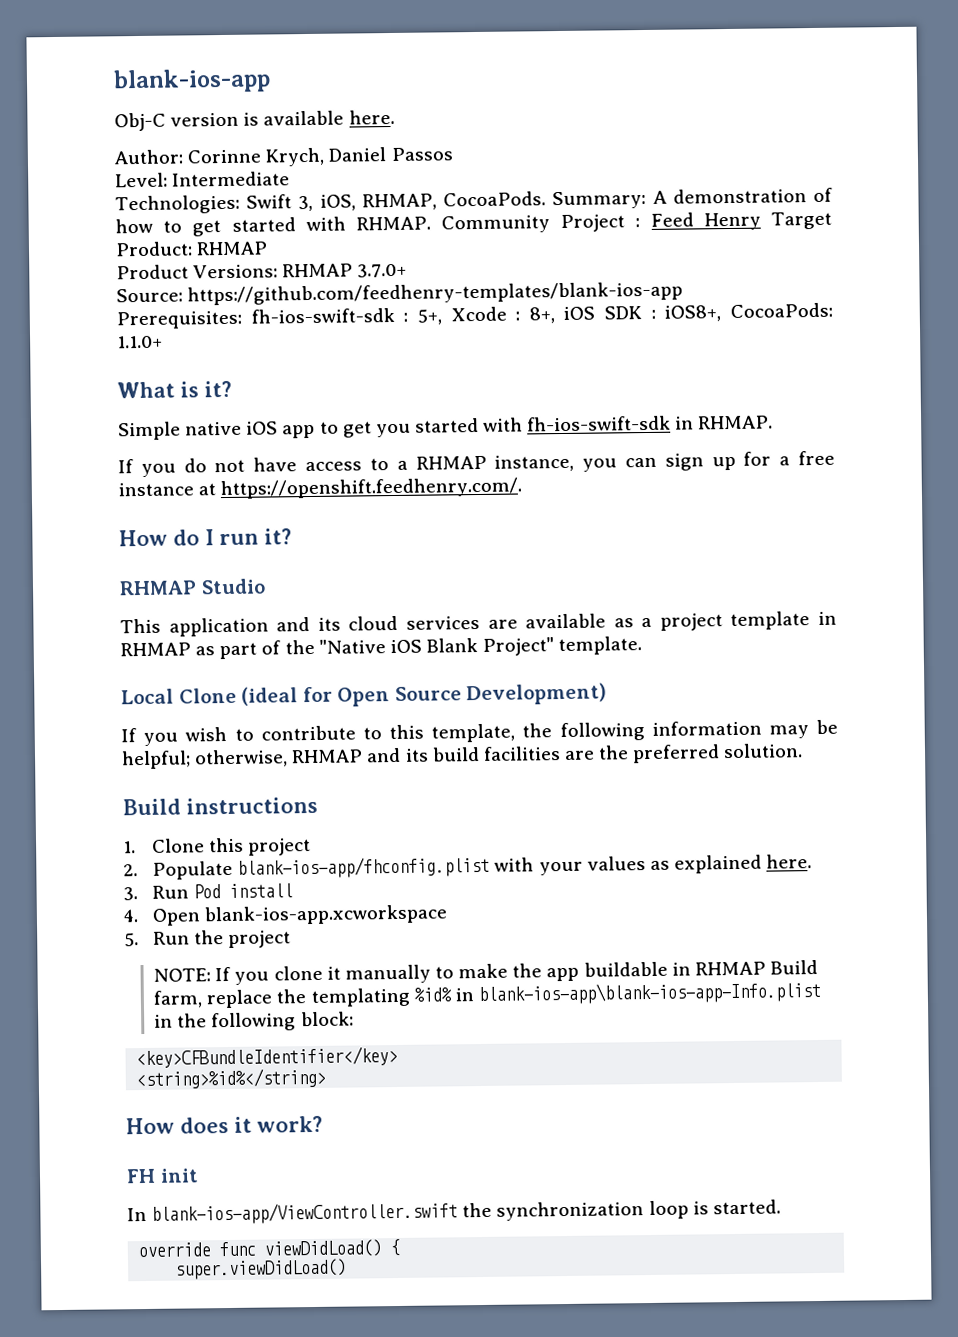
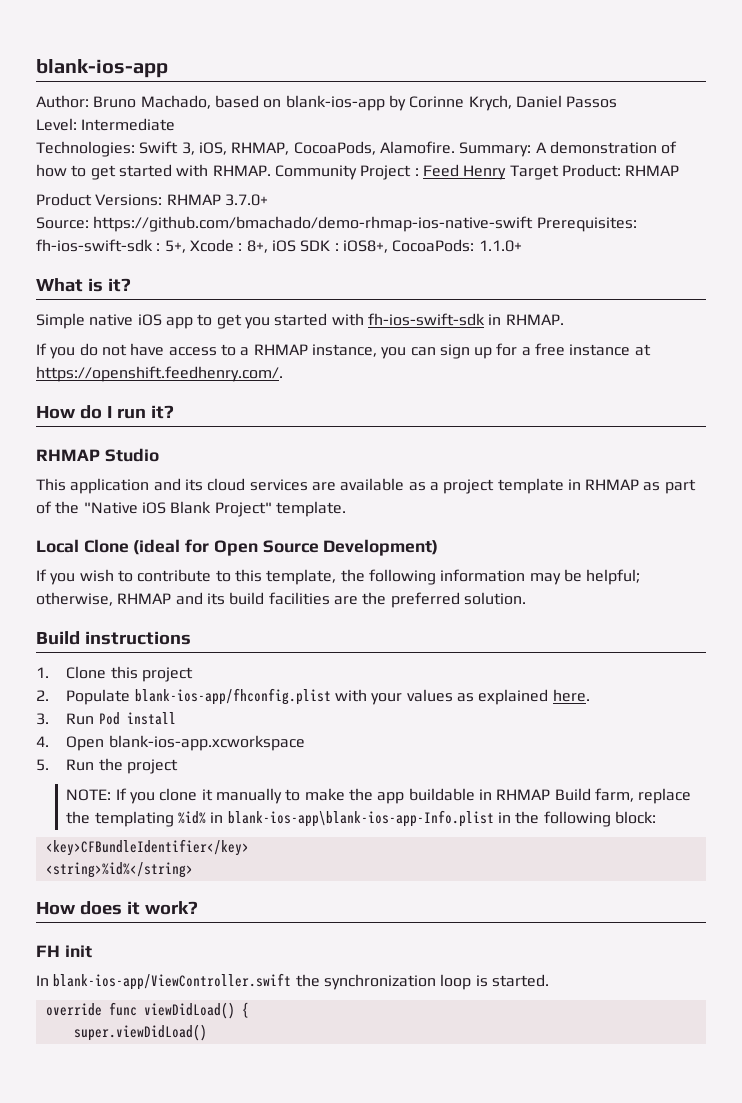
- Obj-C version is available here.
- Author: Corinne Krych, Daniel Passos
+ Author: Bruno Machado, based on blank-ios-app by Corinne Krych, Daniel Passos
- Technologies: Swift 3, iOS, RHMAP, CocoaPods.
+ Technologies: Swift 3, iOS, RHMAP, CocoaPods, Alamofire.
- Source: https://github.com/feedhenry-templates/blank-ios-app
- Prerequisites: fh-ios-swift-sdk : 5+, Xcode : 8+, iOS SDK : iOS8+, CocoaPods: 1.1.0+
+ Source: https://github.com/bmachado/demo-rhmap-ios-native-swift Prerequisites: fh-ios-swift-sdk : 5+, Xcode : 8+, iOS SDK : iOS8+, CocoaPods: 1.1.0+

